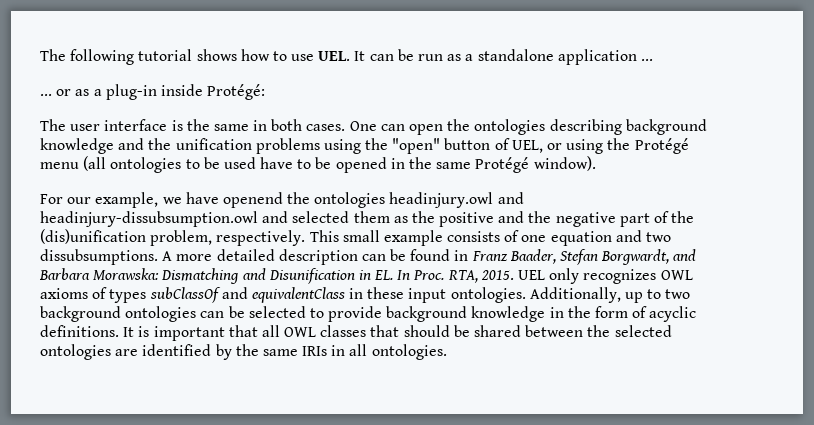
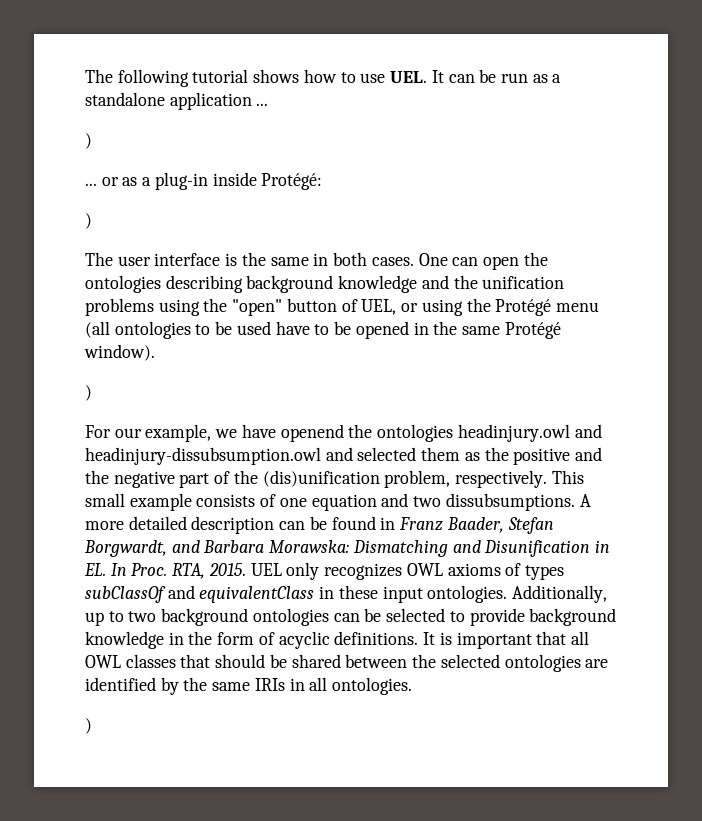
  The following tutorial shows how to use UEL. It can be run as a standalone application ...
+ )
  ... or as a plug-in inside Protégé:
+ )
  One can open the ontologies describing background knowledge and the unification problems using the "open" button of UEL, or using the Protégé menu (all ontologies to be used have to be opened in the same Protégé window).
+ )
  It is important that all OWL classes that should be shared between the selected ontologies are identified by the same IRIs in all ontologies.
+ )

